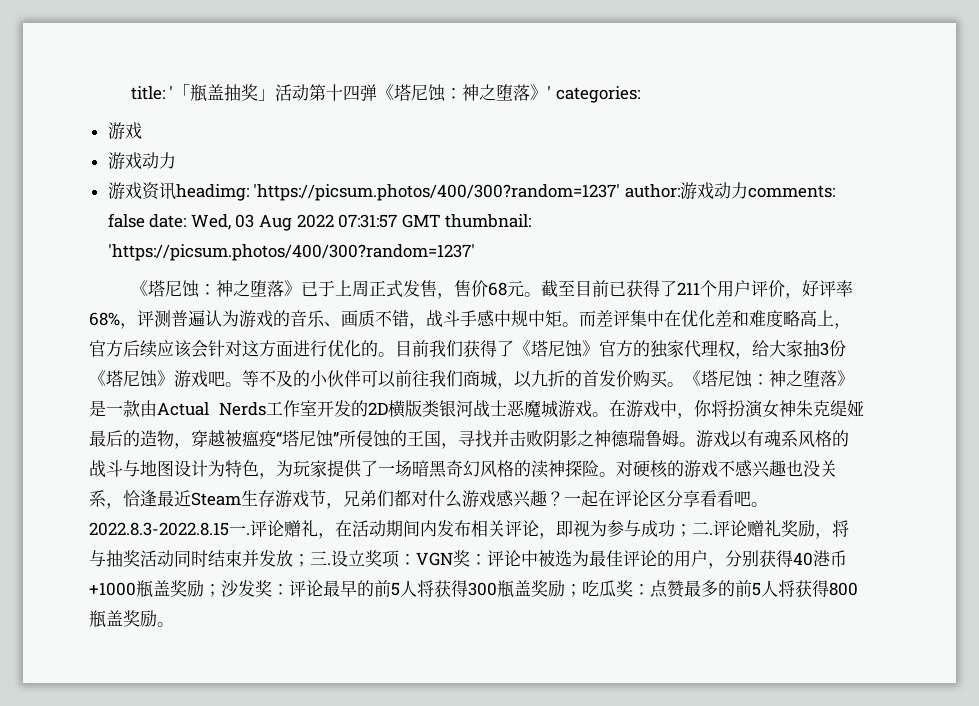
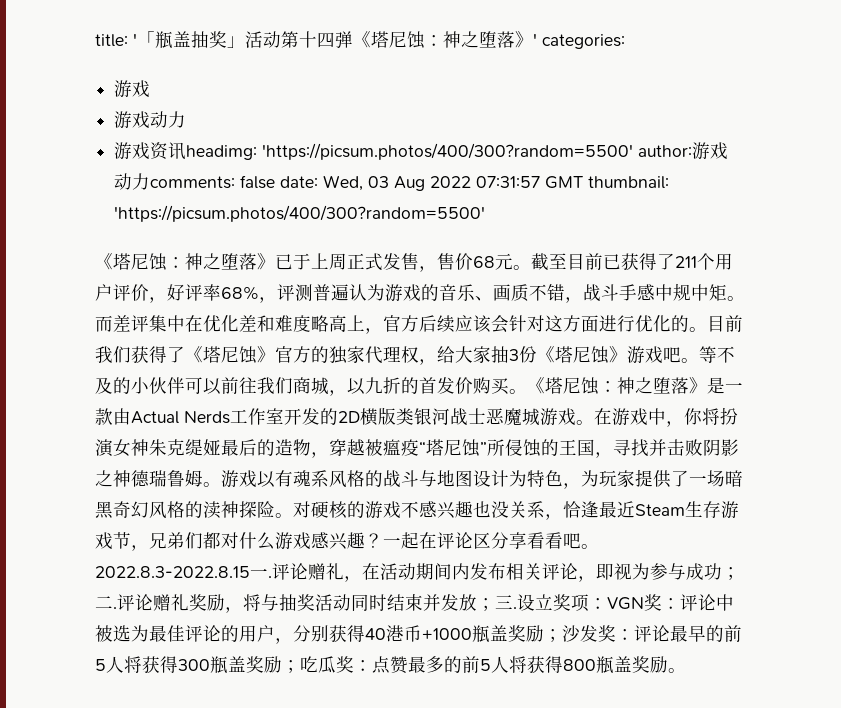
- 游戏资讯headimg: 'https://picsum.photos/400/300?random=1237' author:游戏动力comments: false date: Wed, 03 Aug 2022 07:31:57 GMT thumbnail: 'https://picsum.photos/400/300?random=1237'
+ 游戏资讯headimg: 'https://picsum.photos/400/300?random=5500' author:游戏动力comments: false date: Wed, 03 Aug 2022 07:31:57 GMT thumbnail: 'https://picsum.photos/400/300?random=5500'

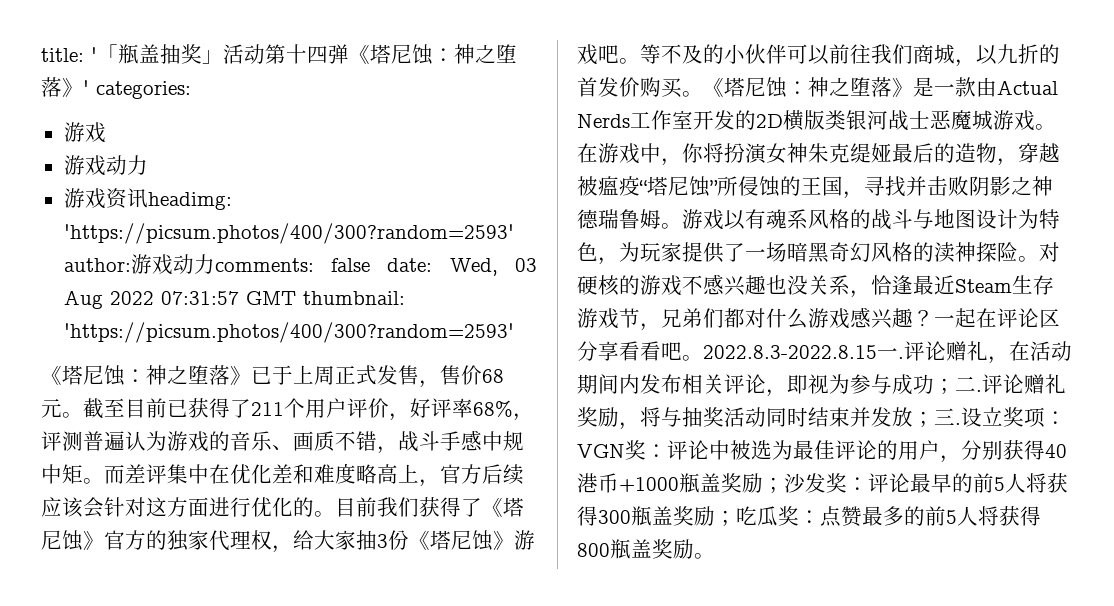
- 游戏资讯headimg: 'https://picsum.photos/400/300?random=5500' author:游戏动力comments: false date: Wed, 03 Aug 2022 07:31:57 GMT thumbnail: 'https://picsum.photos/400/300?random=5500'
+ 游戏资讯headimg: 'https://picsum.photos/400/300?random=2593' author:游戏动力comments: false date: Wed, 03 Aug 2022 07:31:57 GMT thumbnail: 'https://picsum.photos/400/300?random=2593'

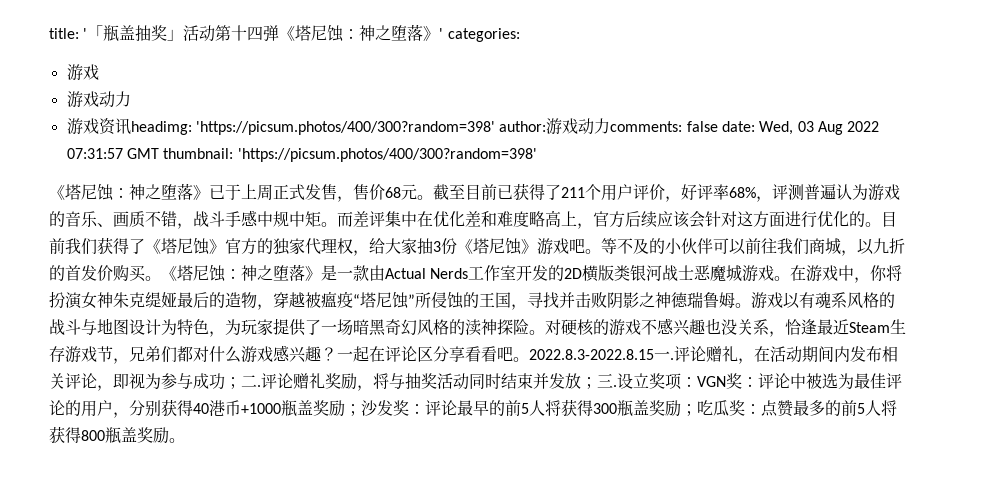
- 游戏资讯headimg: 'https://picsum.photos/400/300?random=2593' author:游戏动力comments: false date: Wed, 03 Aug 2022 07:31:57 GMT thumbnail: 'https://picsum.photos/400/300?random=2593'
+ 游戏资讯headimg: 'https://picsum.photos/400/300?random=398' author:游戏动力comments: false date: Wed, 03 Aug 2022 07:31:57 GMT thumbnail: 'https://picsum.photos/400/300?random=398'

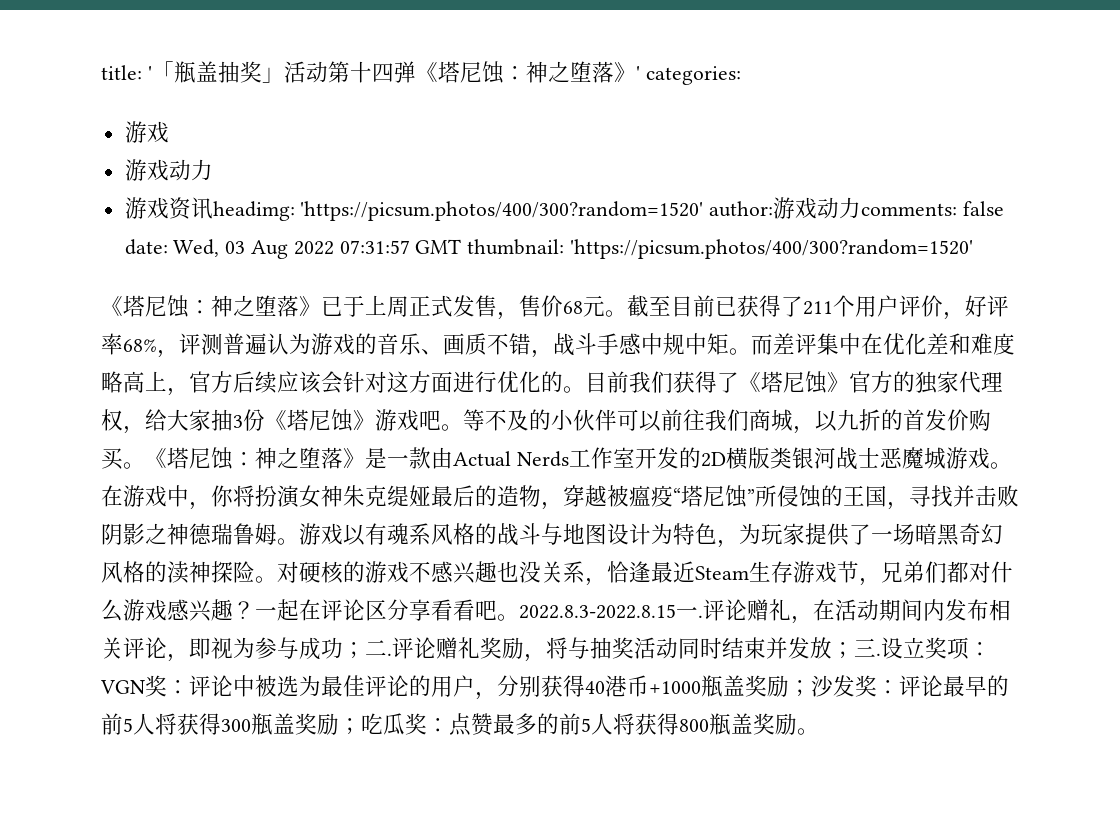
- 游戏资讯headimg: 'https://picsum.photos/400/300?random=398' author:游戏动力comments: false date: Wed, 03 Aug 2022 07:31:57 GMT thumbnail: 'https://picsum.photos/400/300?random=398'
+ 游戏资讯headimg: 'https://picsum.photos/400/300?random=1520' author:游戏动力comments: false date: Wed, 03 Aug 2022 07:31:57 GMT thumbnail: 'https://picsum.photos/400/300?random=1520'

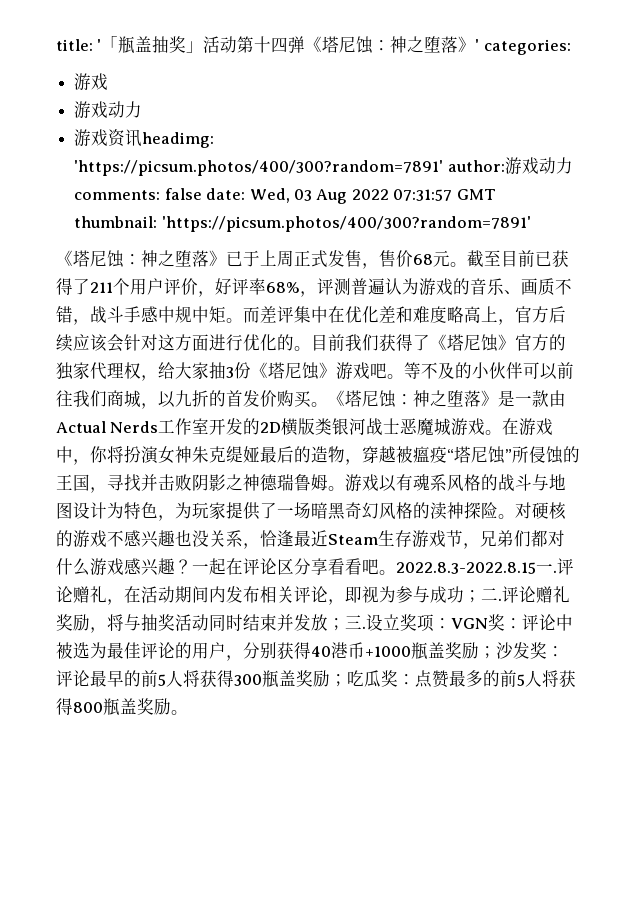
- 游戏资讯headimg: 'https://picsum.photos/400/300?random=1520' author:游戏动力comments: false date: Wed, 03 Aug 2022 07:31:57 GMT thumbnail: 'https://picsum.photos/400/300?random=1520'
+ 游戏资讯headimg: 'https://picsum.photos/400/300?random=7891' author:游戏动力comments: false date: Wed, 03 Aug 2022 07:31:57 GMT thumbnail: 'https://picsum.photos/400/300?random=7891'

